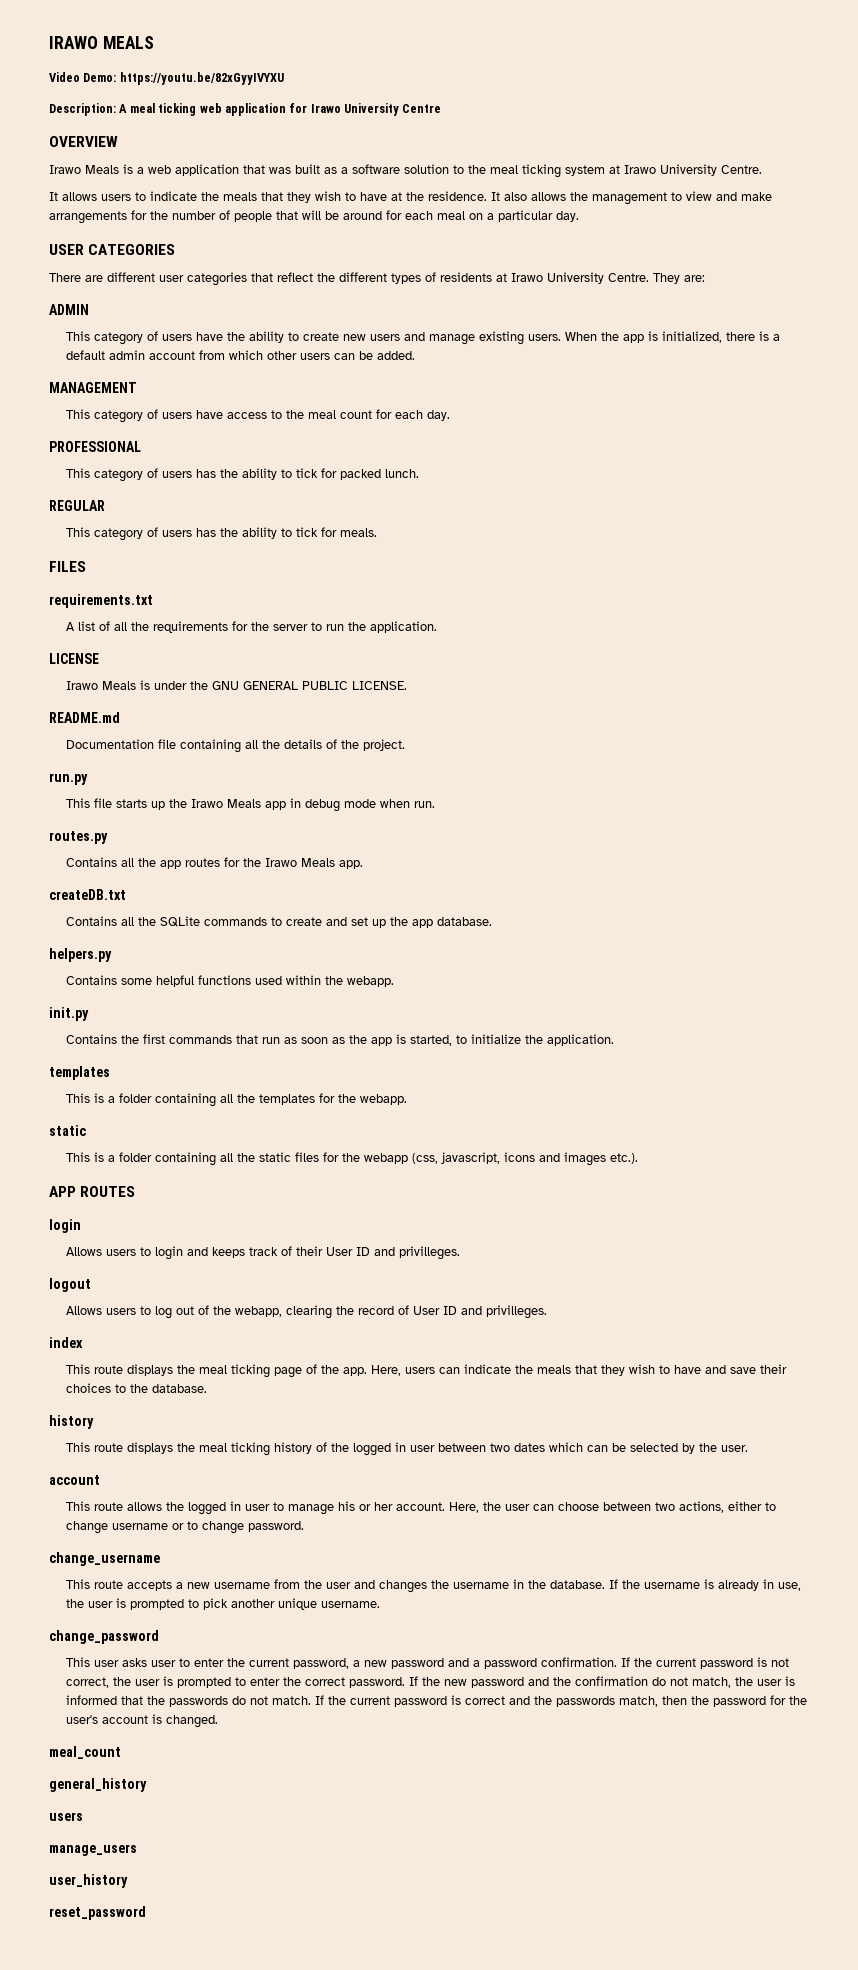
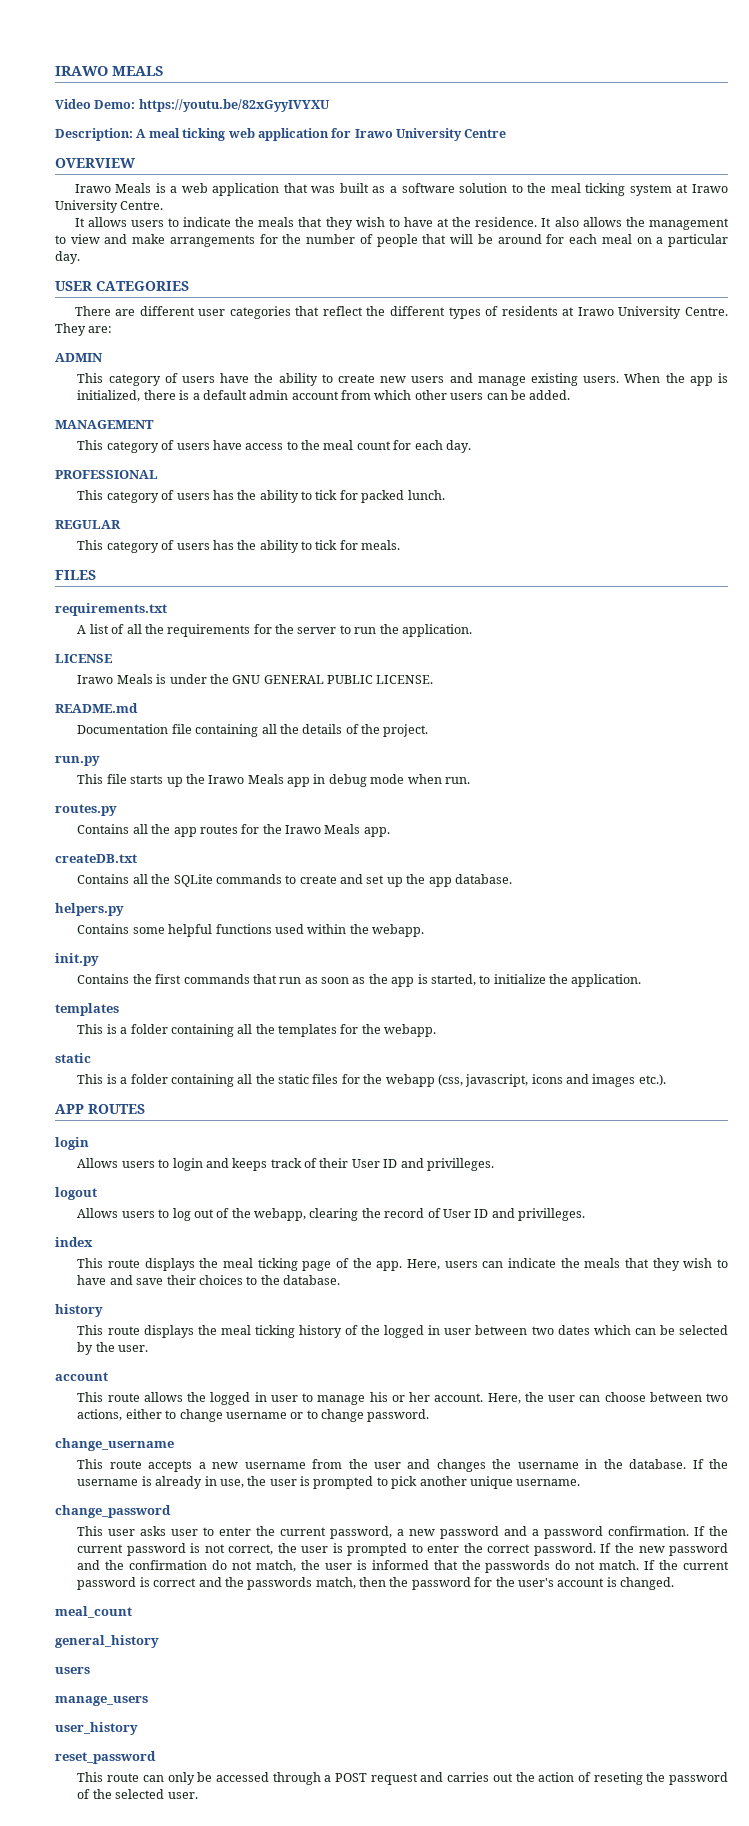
+ This route can only be accessed through a POST request and carries out the action of reseting the password of the selected user.

